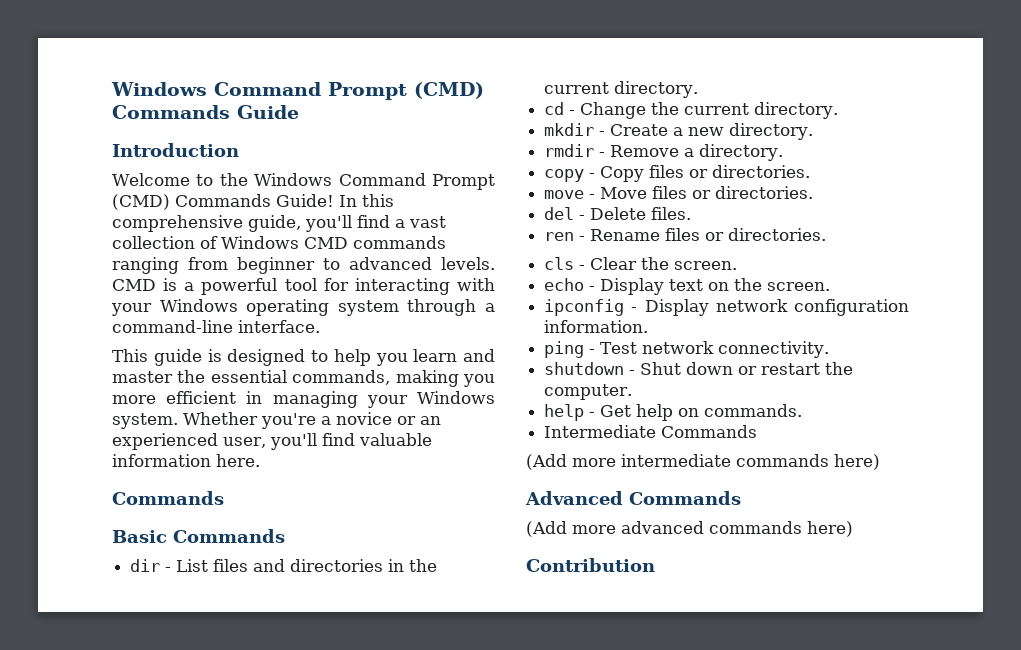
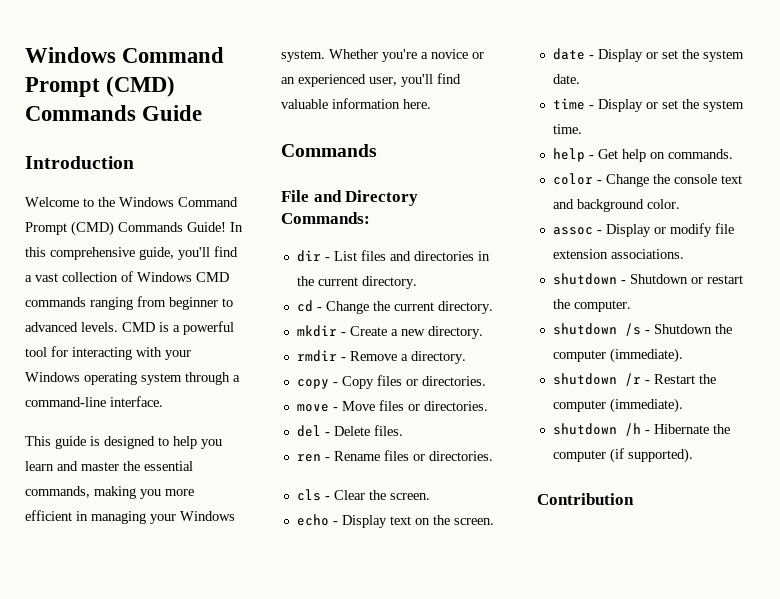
- Basic Commands
+ File and Directory Commands:
- ipconfig - Display network configuration information.
- ping - Test network connectivity.
- shutdown - Shut down or restart the computer.
+ date - Display or set the system date.
+ time - Display or set the system time.
- Intermediate Commands
- (Add more intermediate commands here)
- Advanced Commands
- (Add more advanced commands here)
+ color - Change the console text and background color.
+ assoc - Display or modify file extension associations.
+ shutdown - Shutdown or restart the computer.
+ shutdown /s - Shutdown the computer (immediate).
+ shutdown /r - Restart the computer (immediate).
+ shutdown /h - Hibernate the computer (if supported).

